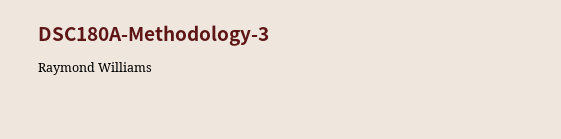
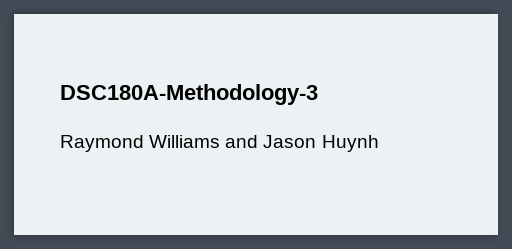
- Raymond Williams
+ Raymond Williams and Jason Huynh

